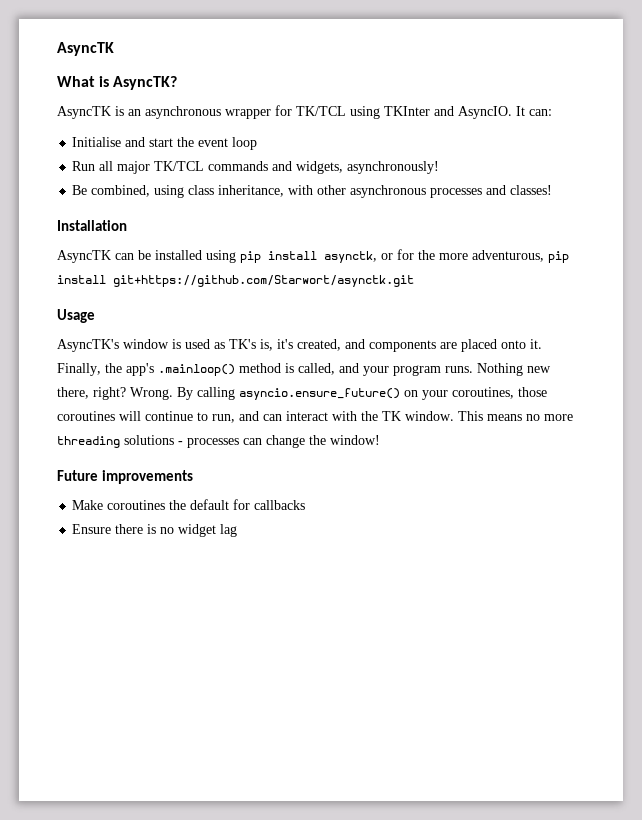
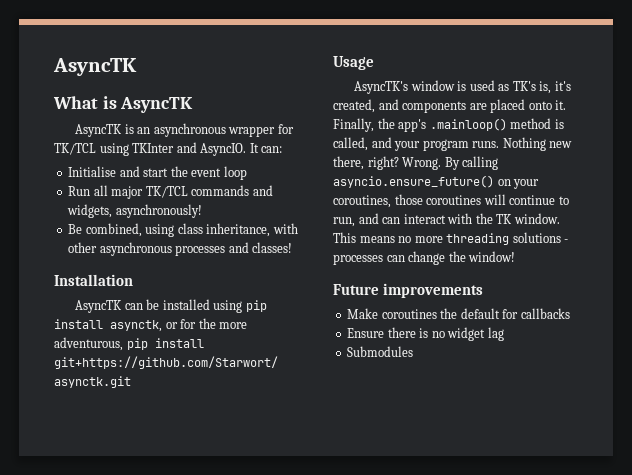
- What is AsyncTK?
+ What is AsyncTK
+ Submodules

